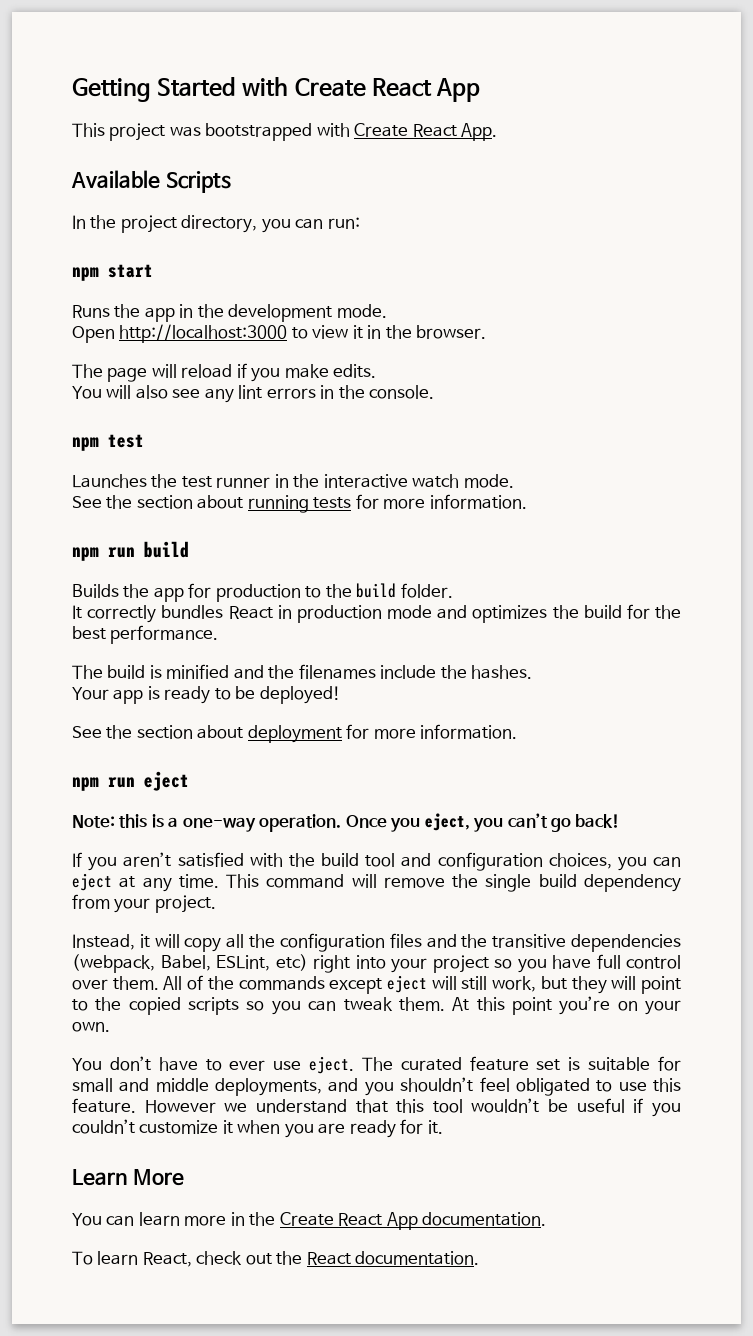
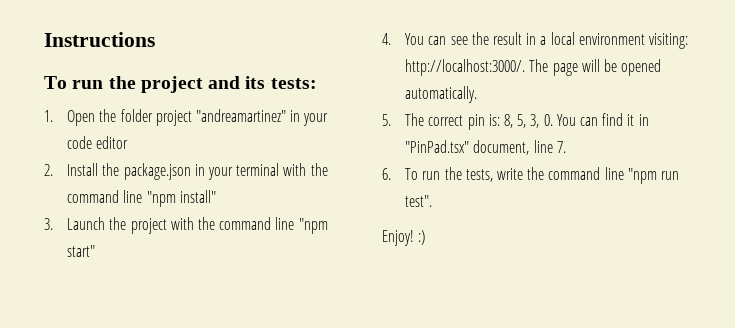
- Getting Started with Create React App
- This project was bootstrapped with Create React App.
- Available Scripts
- In the project directory, you can run:
- npm start
- Runs the app in the development mode.
- Open http://localhost:3000 to view it in the browser.
- The page will reload if you make edits.
- You will also see any lint errors in the console.
- npm test
- Launches the test runner in the interactive watch mode.
- See the section about running tests for more information.
- npm run build
- Builds the app for production to the build folder.
- It correctly bundles React in production mode and optimizes the build for the best performance.
- The build is minified and the filenames include the hashes.
- Your app is ready to be deployed!
- See the section about deployment for more information.
- npm run eject
- Note: this is a one-way operation. Once you eject, you can’t go back!
- If you aren’t satisfied with the build tool and configuration choices, you can eject at any time. This command will remove the single build dependency from your project.
- Instead, it will copy all the configuration files and the transitive dependencies (webpack, Babel, ESLint, etc) right into your project so you have full control over them. All of the commands except eject will still work, but they will point to the copied scripts so you can tweak them. At this point you’re on your own.
- You don’t have to ever use eject. The curated feature set is suitable for small and middle deployments, and you shouldn’t feel obligated to use this feature. However we understand that this tool wouldn’t be useful if you couldn’t customize it when you are ready for it.
- Learn More
- You can learn more in the Create React App documentation.
- To learn React, check out the React documentation.
+ Instructions
+ To run the project and its tests:
+ 1. Open the folder project "andreamartinez" in your code editor
+ 2. Install the package.json in your terminal with the command line "npm install"
+ 3. Launch the project with the command line "npm start"
+ 4. You can see the result in a local environment visiting: http://localhost:3000/. The page will be opened automatically.
+ 5. The correct pin is: 8, 5, 3, 0. You can find it in "PinPad.tsx" document, line 7.
+ 6. To run the tests, write the command line "npm run test".
+ Enjoy! :)

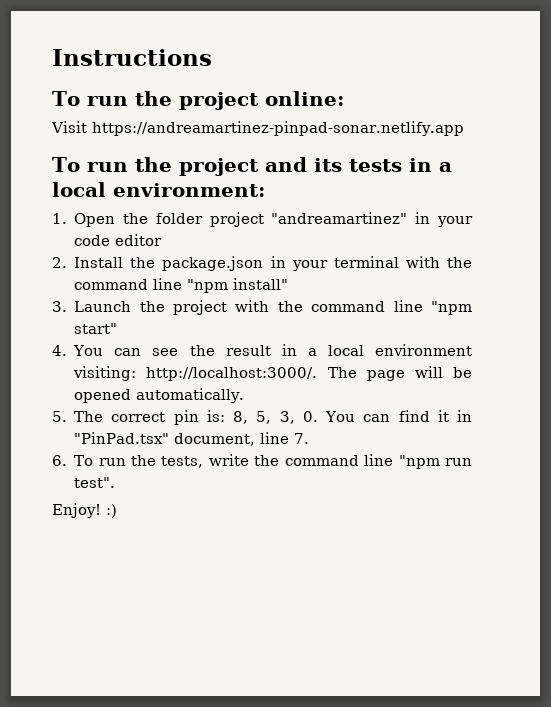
+ To run the project online:
+ Visit https://andreamartinez-pinpad-sonar.netlify.app
- To run the project and its tests:
+ To run the project and its tests in a local environment:

